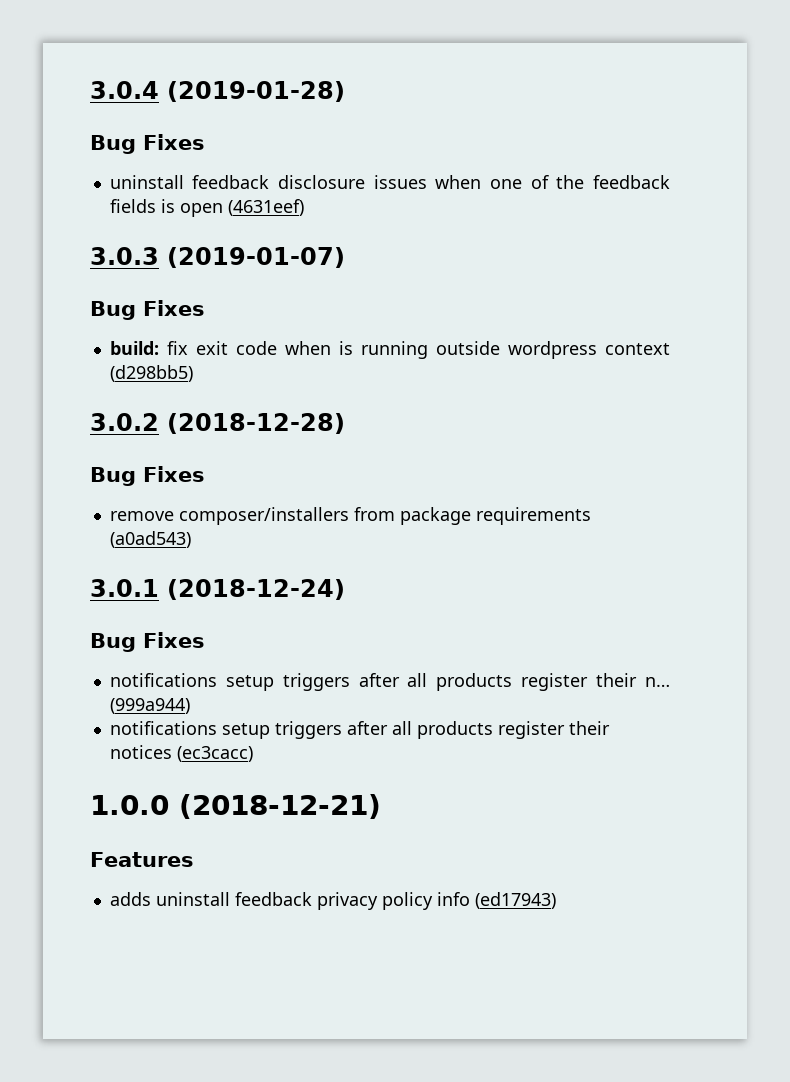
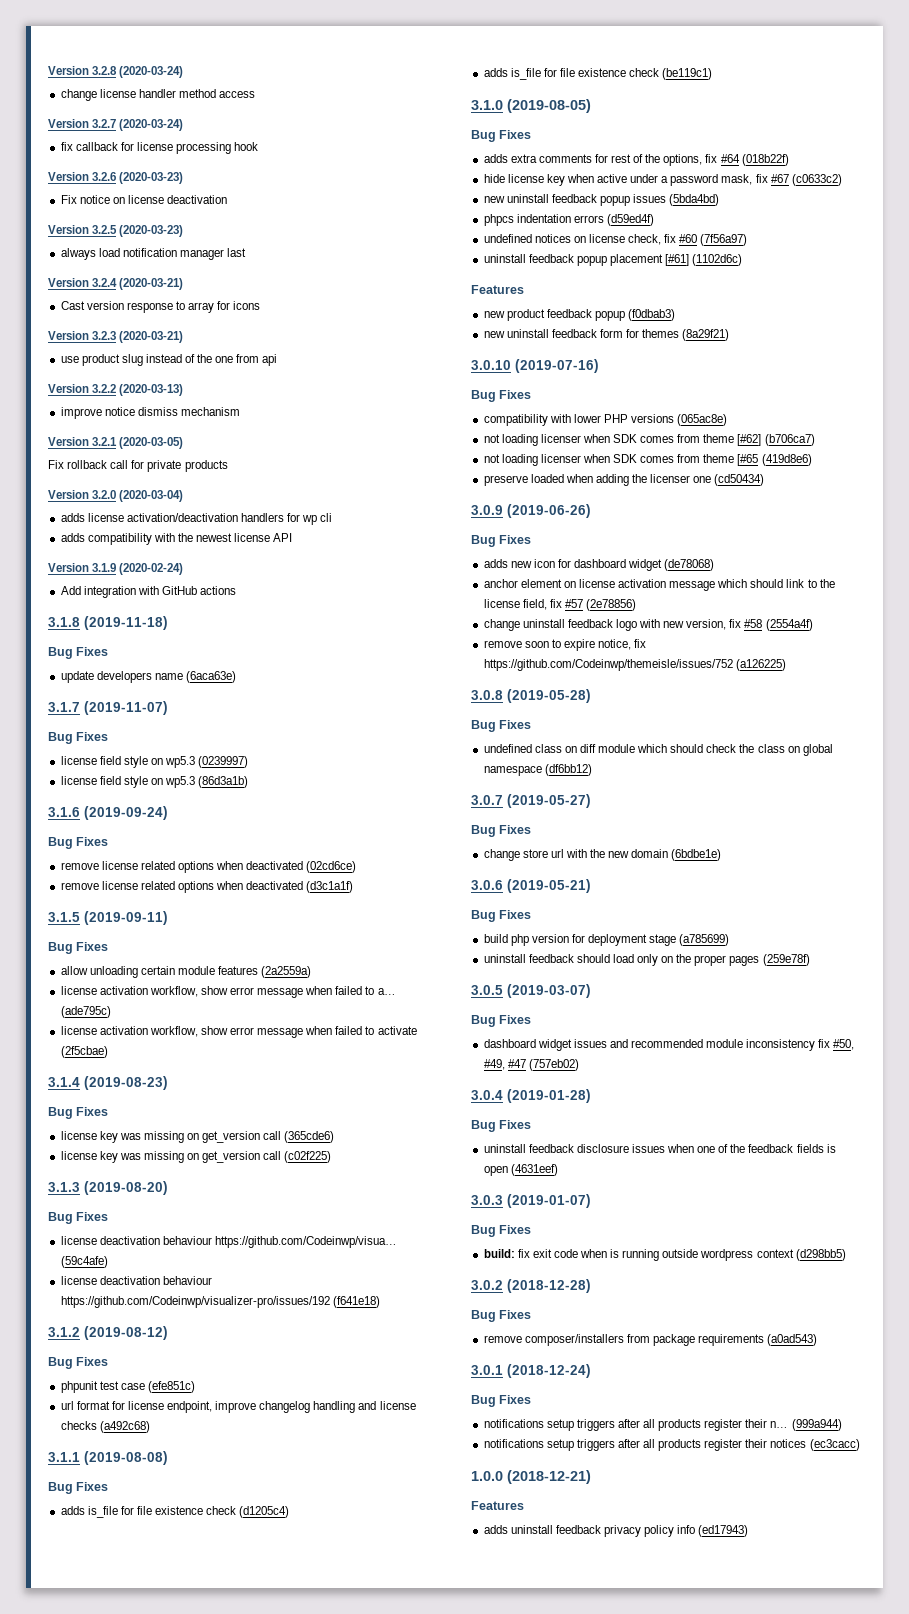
+ Version 3.2.8 (2020-03-24)
+ change license handler method access
+ Version 3.2.7 (2020-03-24)
+ fix callback for license processing hook
+ Version 3.2.6 (2020-03-23)
+ Fix notice on license deactivation
+ Version 3.2.5 (2020-03-23)
+ always load notification manager last
+ Version 3.2.4 (2020-03-21)
+ Cast version response to array for icons
+ Version 3.2.3 (2020-03-21)
+ use product slug instead of the one from api
+ Version 3.2.2 (2020-03-13)
+ improve notice dismiss mechanism
+ Version 3.2.1 (2020-03-05)
+ Fix rollback call for private products
+ Version 3.2.0 (2020-03-04)
+ adds license activation/deactivation handlers for wp cli
+ adds compatibility with the newest license API
+ Version 3.1.9 (2020-02-24)
+ Add integration with GitHub actions
+ 3.1.8 (2019-11-18)
+ Bug Fixes
+ update developers name (6aca63e)
+ 3.1.7 (2019-11-07)
+ Bug Fixes
+ license field style on wp5.3 (0239997)
+ license field style on wp5.3 (86d3a1b)
+ 3.1.6 (2019-09-24)
+ Bug Fixes
+ remove license related options when deactivated (02cd6ce)
+ remove license related options when deactivated (d3c1a1f)
+ 3.1.5 (2019-09-11)
+ Bug Fixes
+ allow unloading certain module features (2a2559a)
+ license activation workflow, show error message when failed to a… (ade795c)
+ license activation workflow, show error message when failed to activate (2f5cbae)
+ 3.1.4 (2019-08-23)
+ Bug Fixes
+ license key was missing on get_version call (365cde6)
+ license key was missing on get_version call (c02f225)
+ 3.1.3 (2019-08-20)
+ Bug Fixes
+ license deactivation behaviour https://github.com/Codeinwp/visua… (59c4afe)
+ license deactivation behaviour https://github.com/Codeinwp/visualizer-pro/issues/192 (f641e18)
+ 3.1.2 (2019-08-12)
+ Bug Fixes
+ phpunit test case (efe851c)
+ url format for license endpoint, improve changelog handling and license checks (a492c68)
+ 3.1.1 (2019-08-08)
+ Bug Fixes
+ adds is_file for file existence check (d1205c4)
+ adds is_file for file existence check (be119c1)
+ 3.1.0 (2019-08-05)
+ Bug Fixes
+ adds extra comments for rest of the options, fix #64 (018b22f)
+ hide license key when active under a password mask, fix #67 (c0633c2)
+ new uninstall feedback popup issues (5bda4bd)
+ phpcs indentation errors (d59ed4f)
+ undefined notices on license check, fix #60 (7f56a97)
+ uninstall feedback popup placement [#61] (1102d6c)
+ Features
+ new product feedback popup (f0dbab3)
+ new uninstall feedback form for themes (8a29f21)
+ 3.0.10 (2019-07-16)
+ Bug Fixes
+ compatibility with lower PHP versions (065ac8e)
+ not loading licenser when SDK comes from theme [#62] (b706ca7)
+ not loading licenser when SDK comes from theme [#65 (419d8e6)
+ preserve loaded when adding the licenser one (cd50434)
+ 3.0.9 (2019-06-26)
+ Bug Fixes
+ adds new icon for dashboard widget (de78068)
+ anchor element on license activation message which should link to the license field, fix #57 (2e78856)
+ change uninstall feedback logo with new version, fix #58 (2554a4f)
+ remove soon to expire notice, fix https://github.com/Codeinwp/themeisle/issues/752 (a126225)
+ 3.0.8 (2019-05-28)
+ Bug Fixes
+ undefined class on diff module which should check the class on global namespace (df6bb12)
+ 3.0.7 (2019-05-27)
+ Bug Fixes
+ change store url with the new domain (6bdbe1e)
+ 3.0.6 (2019-05-21)
+ Bug Fixes
+ build php version for deployment stage (a785699)
+ uninstall feedback should load only on the proper pages (259e78f)
+ 3.0.5 (2019-03-07)
+ Bug Fixes
+ dashboard widget issues and recommended module inconsistency fix #50, #49, #47 (757eb02)

